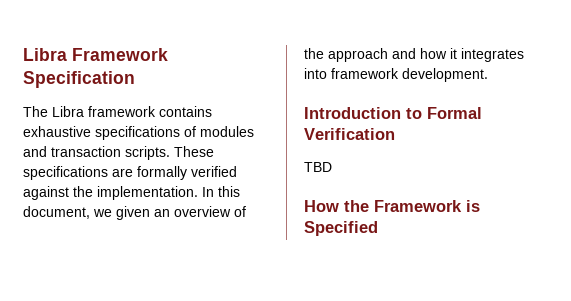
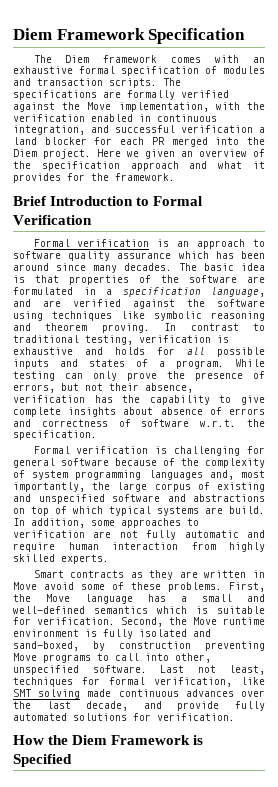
- Libra Framework Specification
+ Diem Framework Specification
- The Libra framework contains exhaustive specifications of modules and transaction scripts.
+ The Diem framework comes with an exhaustive formal specification of modules and transaction scripts.
- These specifications are formally verified against the implementation. In this document, we given an overview of the approach and how it integrates into framework development.
- Introduction to Formal Verification
- TBD
+ The specifications are formally verified against the Move implementation, with the verification enabled in continuous integration, and successful verification a land blocker for each PR merged into the Diem project. Here we given an overview of the specification approach and what it provides for the framework.
+ Brief Introduction to Formal Verification
+ Formal verification is an approach to software quality assurance which has been around since many decades. The basic idea is that properties of the software are formulated in a specification language, and are verified against the software using techniques like symbolic reasoning and theorem proving. In contrast to traditional testing, verification is exhaustive and holds for all possible inputs and states of a program. While testing can only prove the presence of errors, but not their absence, verification has the capability to give complete insights about absence of errors and correctness of software w.r.t. the specification.
+ Formal verification is challenging for general software because of the complexity of system programming languages and, most importantly, the large corpus of existing and unspecified software and abstractions on top of which typical systems are build. In addition, some approaches to verification are not fully automatic and require human interaction from highly skilled experts.
+ Smart contracts as they are written in Move avoid some of these problems. First, the Move language has a small and well-defined semantics which is suitable for verification. Second, the Move runtime environment is fully isolated and sand-boxed, by construction preventing Move programs to call into other, unspecified software. Last not least, techniques for formal verification, like SMT solving made continuous advances over the last decade, and provide fully automated solutions for verification.
- How the Framework is Specified
+ How the Diem Framework is Specified

